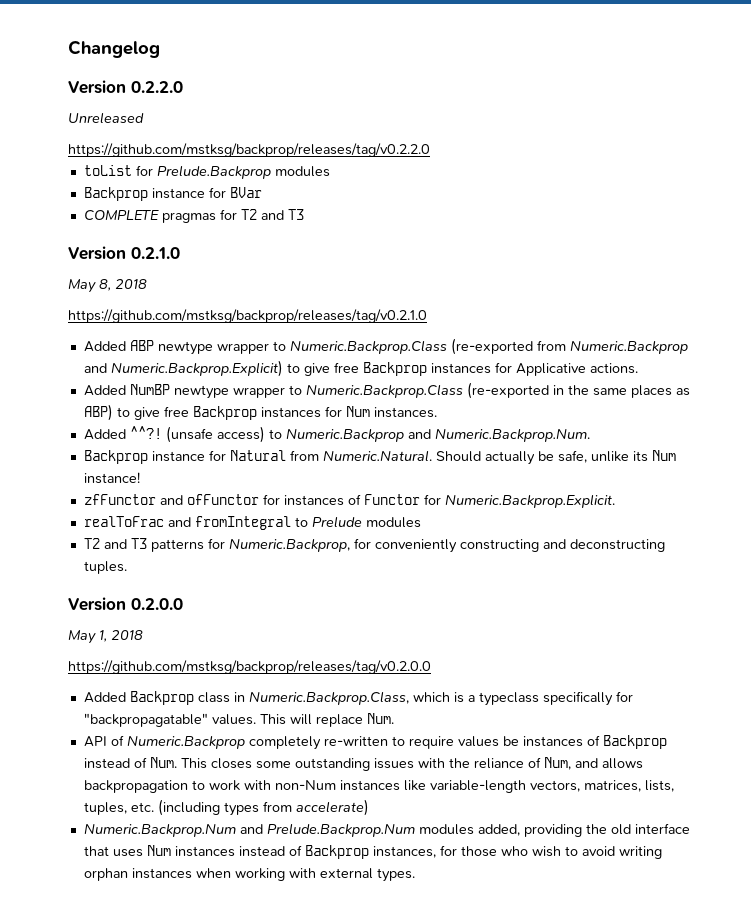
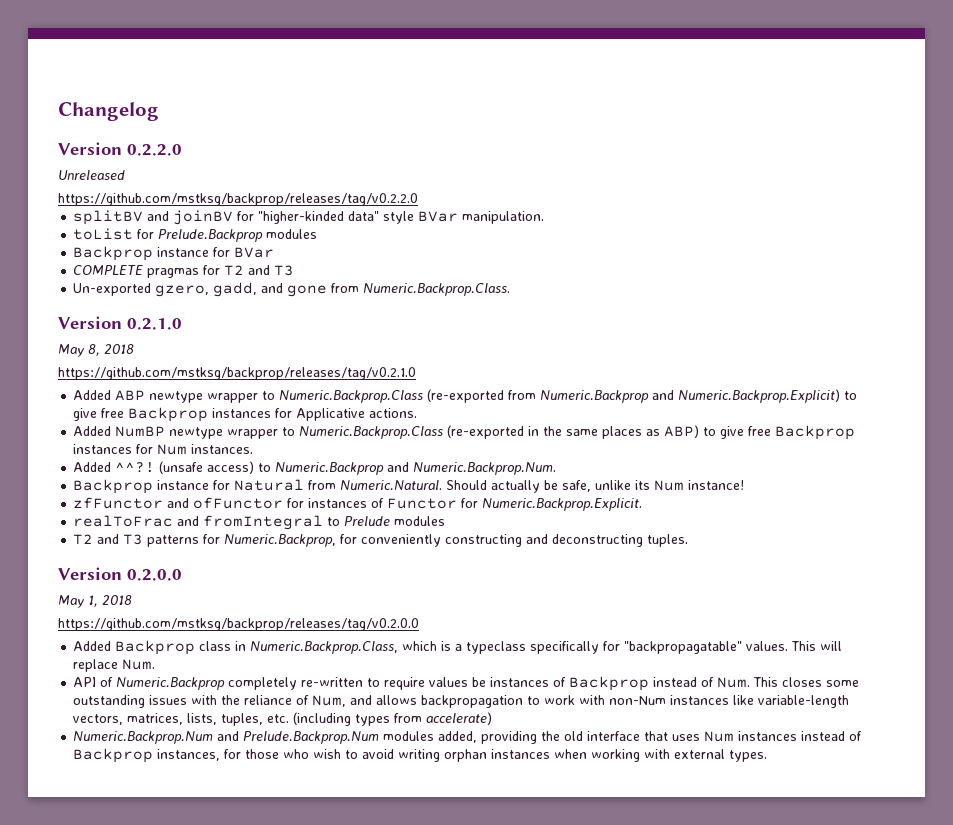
+ splitBV and joinBV for "higher-kinded data" style BVar manipulation.
+ Un-exported gzero, gadd, and gone from Numeric.Backprop.Class.

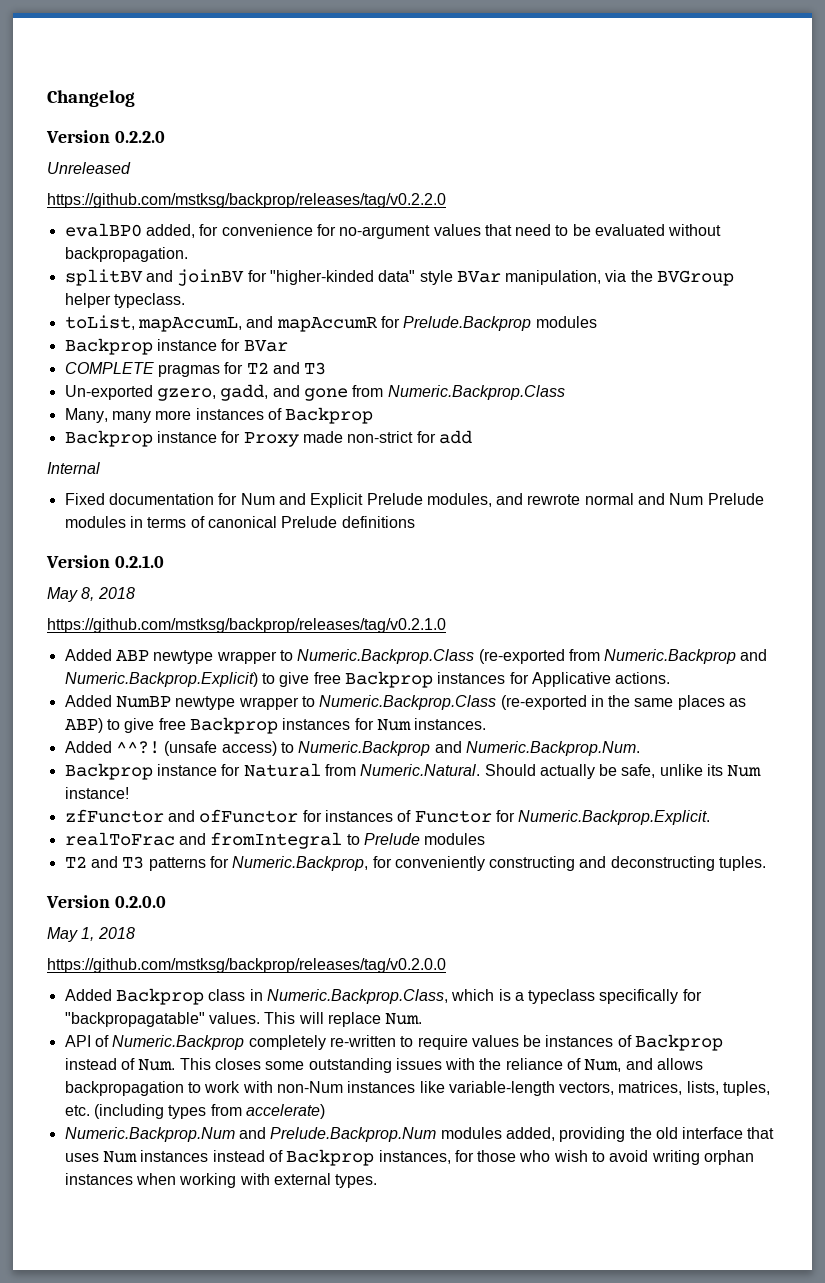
+ evalBP0 added, for convenience for no-argument values that need to be evaluated without backpropagation.
- splitBV and joinBV for "higher-kinded data" style BVar manipulation.
- toList for Prelude.Backprop modules
+ splitBV and joinBV for "higher-kinded data" style BVar manipulation, via the BVGroup helper typeclass.
+ toList, mapAccumL, and mapAccumR for Prelude.Backprop modules
- Un-exported gzero, gadd, and gone from Numeric.Backprop.Class.
+ Un-exported gzero, gadd, and gone from Numeric.Backprop.Class
+ Many, many more instances of Backprop
+ Backprop instance for Proxy made non-strict for add
+ Internal
+ Fixed documentation for Num and Explicit Prelude modules, and rewrote normal and Num Prelude modules in terms of canonical Prelude definitions

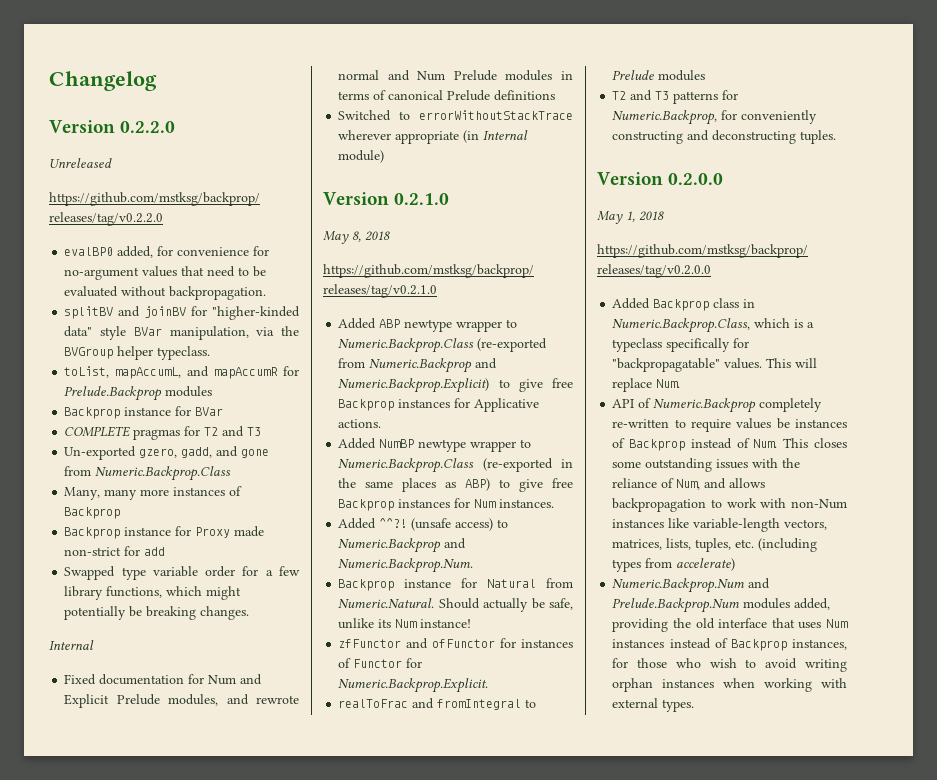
+ Swapped type variable order for a few library functions, which might potentially be breaking changes.
+ Switched to errorWithoutStackTrace wherever appropriate (in Internal module)

